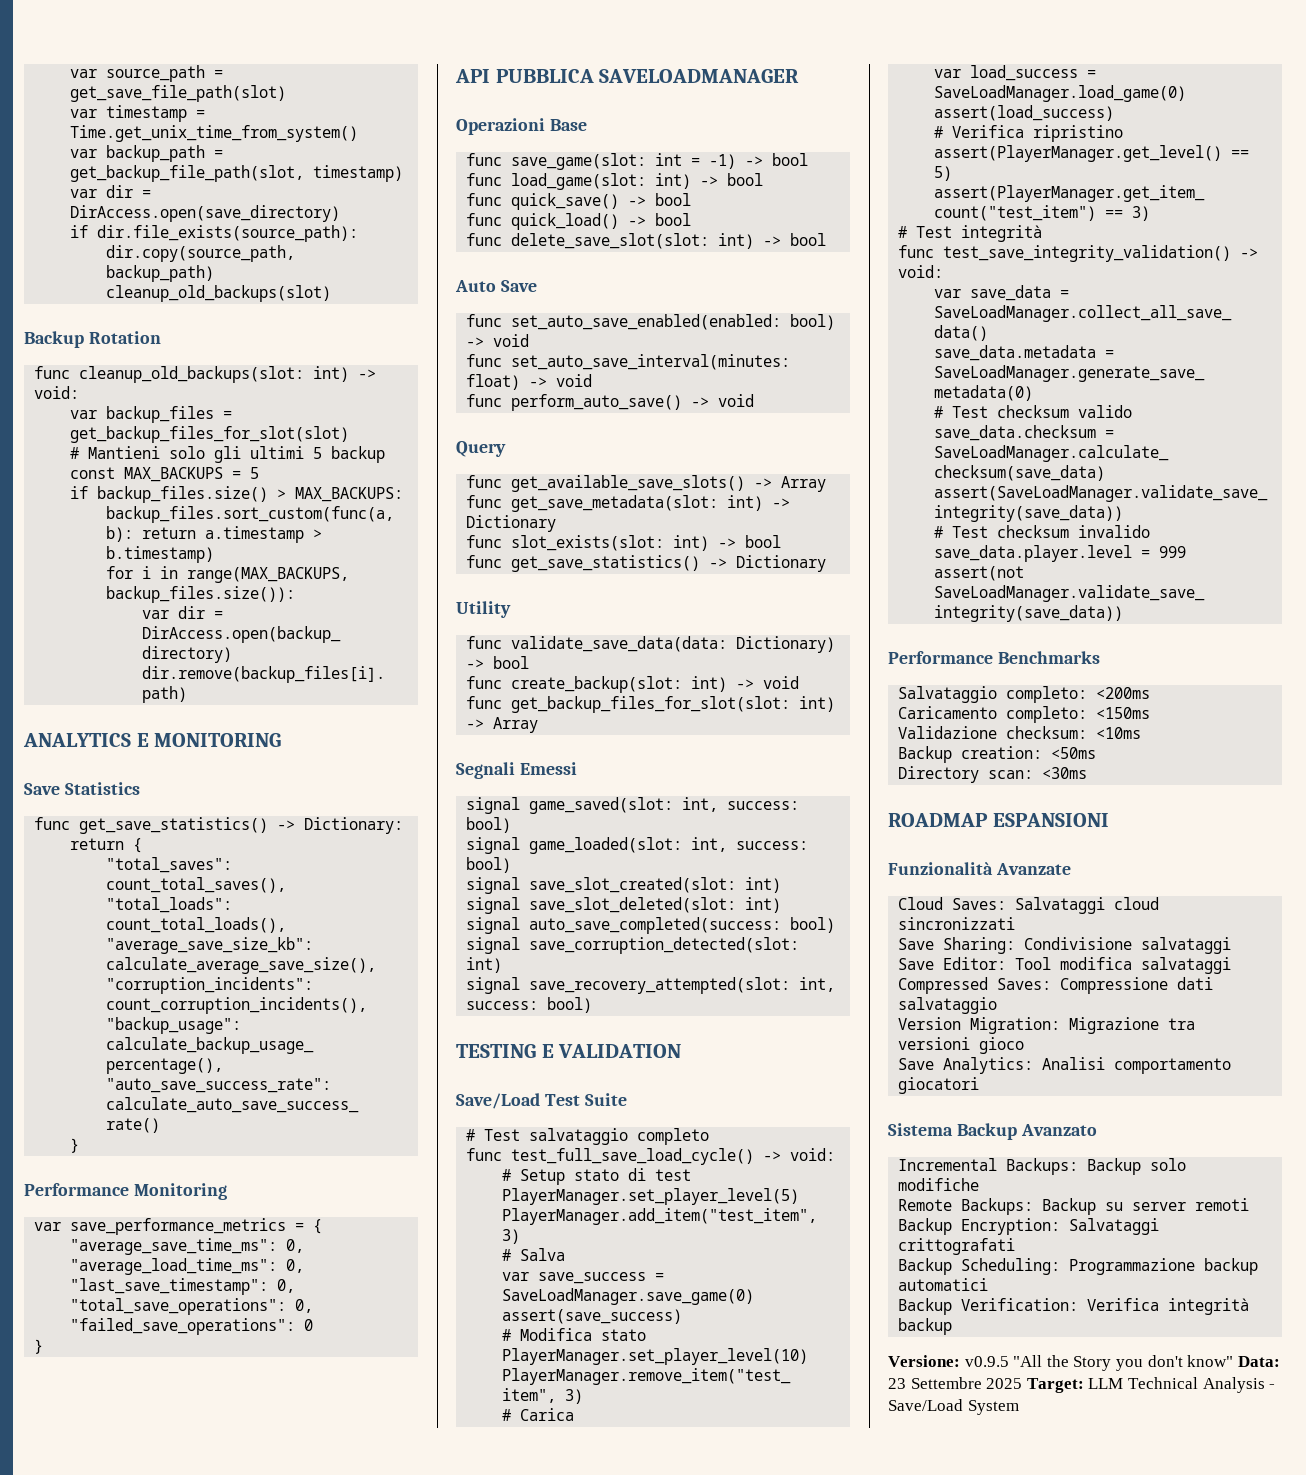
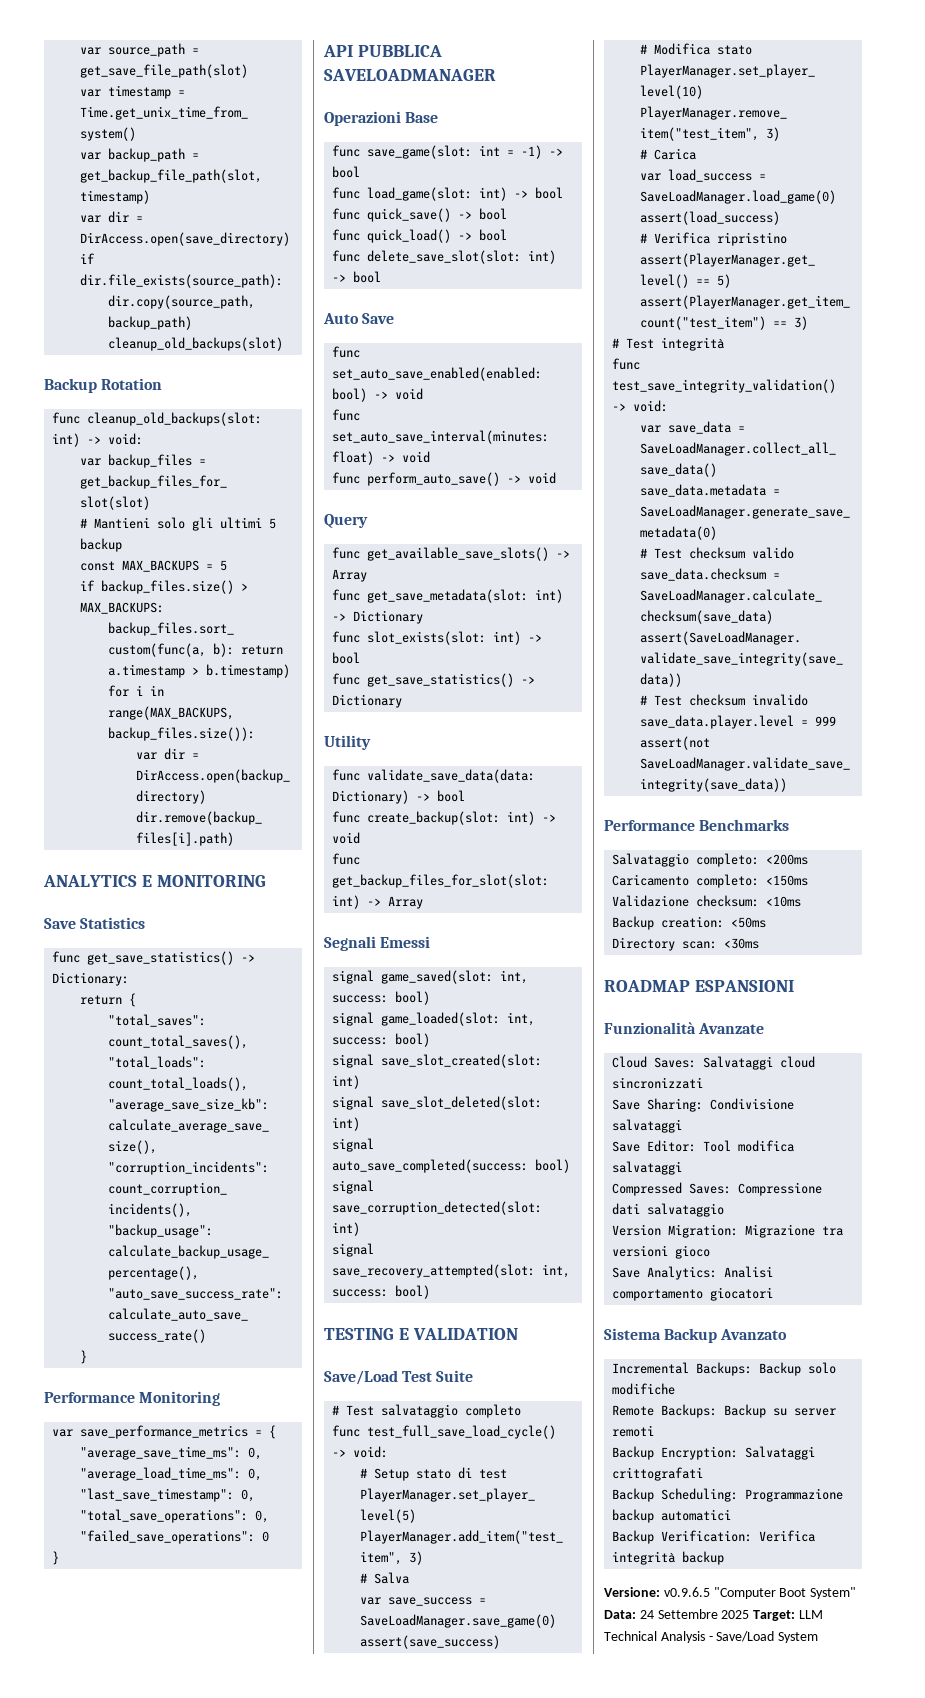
- Versione: v0.9.5 "All the Story you don't know" Data: 23 Settembre 2025 Target: LLM Technical Analysis - Save/Load System
+ Versione: v0.9.6.5 "Computer Boot System" Data: 24 Settembre 2025 Target: LLM Technical Analysis - Save/Load System

